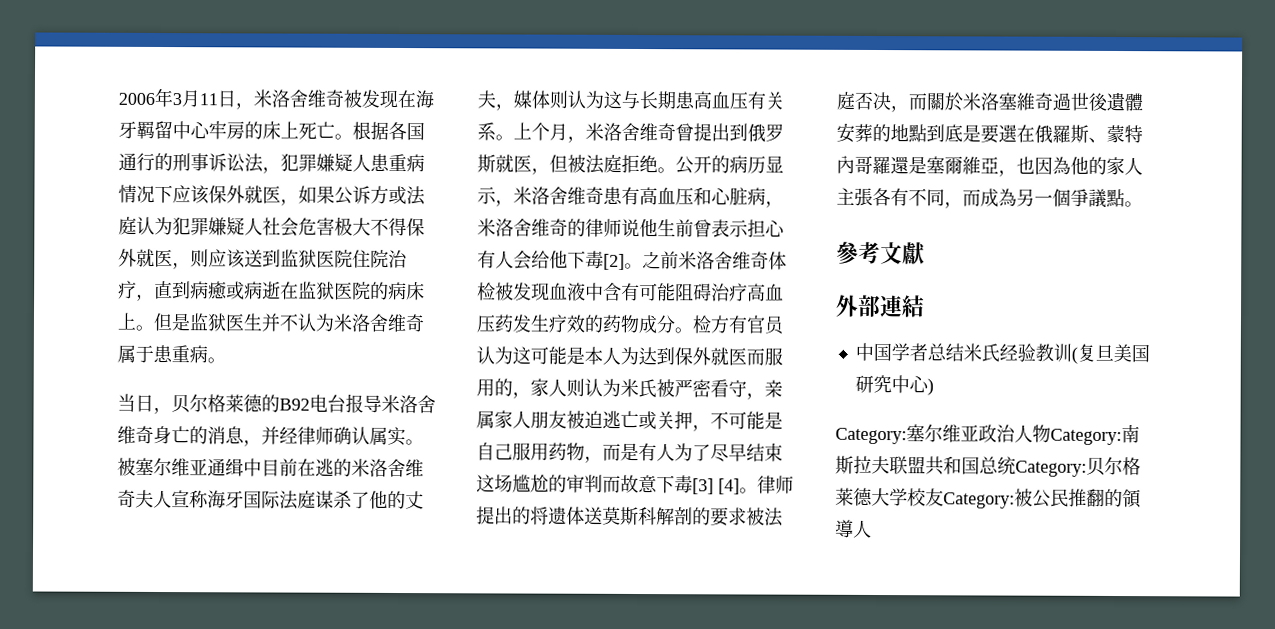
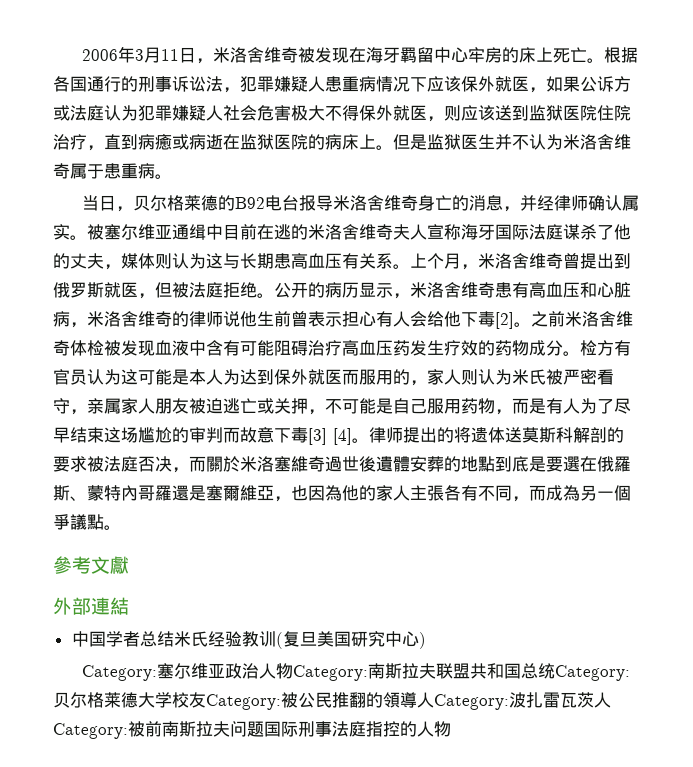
- Category:塞尔维亚政治人物Category:南斯拉夫联盟共和国总统Category:贝尔格莱德大学校友Category:被公民推翻的領導人
+ Category:塞尔维亚政治人物Category:南斯拉夫联盟共和国总统Category:贝尔格莱德大学校友Category:被公民推翻的領導人Category:波扎雷瓦茨人Category:被前南斯拉夫问题国际刑事法庭指控的人物

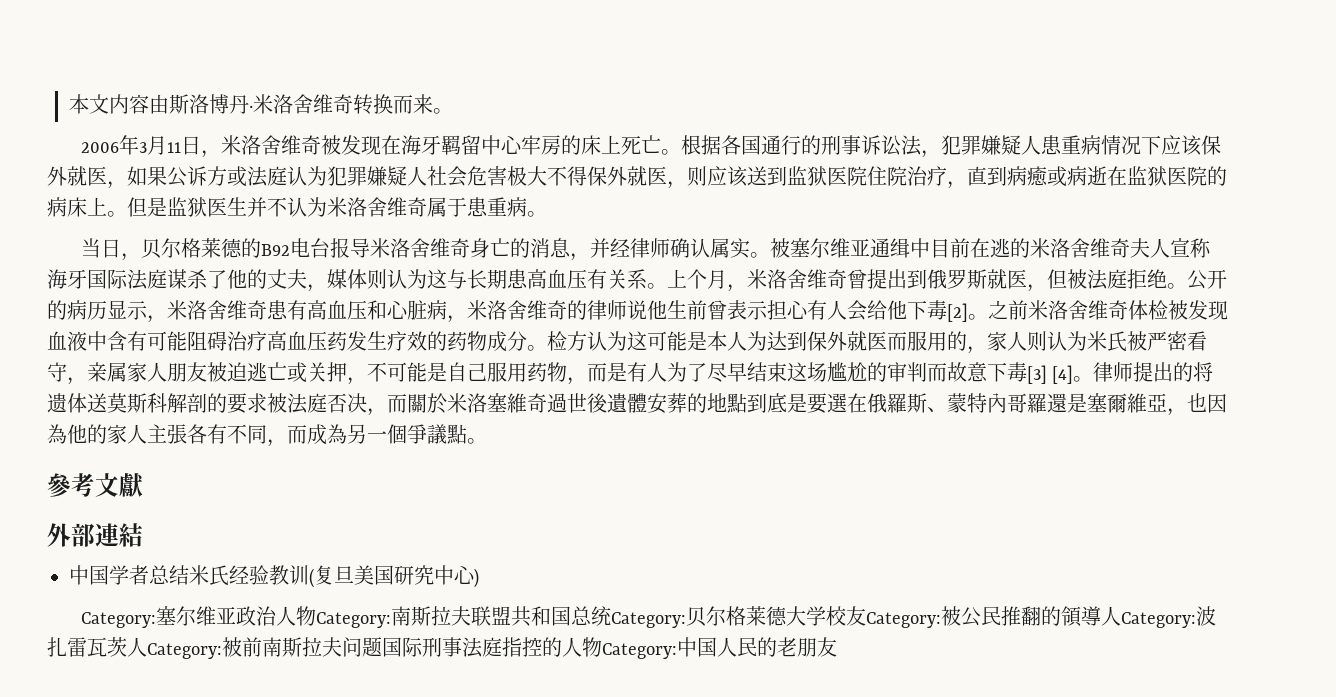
+ 本文内容由斯洛博丹·米洛舍维奇转换而来。
- 检方有官员认为这可能是本人为达到保外就医而服用的，家人则认为米氏被严密看守，亲属家人朋友被迫逃亡或关押，不可能是自己服用药物，而是有人为了尽早结束这场尴尬的审判而故意下毒[3] [4]。
+ 检方认为这可能是本人为达到保外就医而服用的，家人则认为米氏被严密看守，亲属家人朋友被迫逃亡或关押，不可能是自己服用药物，而是有人为了尽早结束这场尴尬的审判而故意下毒[3] [4]。
- Category:塞尔维亚政治人物Category:南斯拉夫联盟共和国总统Category:贝尔格莱德大学校友Category:被公民推翻的領導人Category:波扎雷瓦茨人Category:被前南斯拉夫问题国际刑事法庭指控的人物
+ Category:塞尔维亚政治人物Category:南斯拉夫联盟共和国总统Category:贝尔格莱德大学校友Category:被公民推翻的領導人Category:波扎雷瓦茨人Category:被前南斯拉夫问题国际刑事法庭指控的人物Category:中国人民的老朋友

